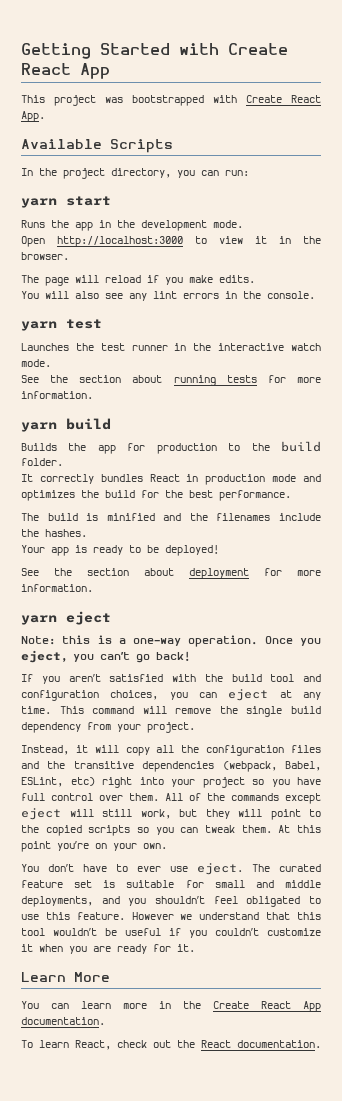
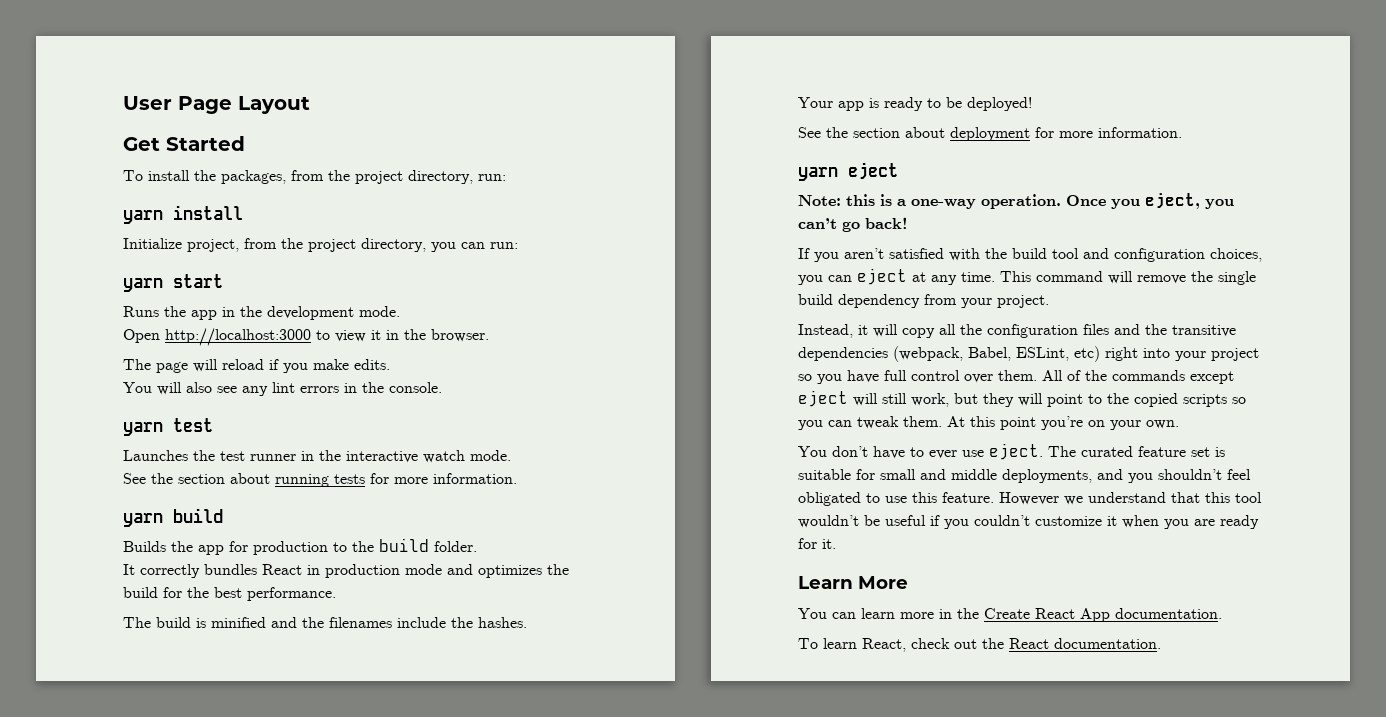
- Getting Started with Create React App
- This project was bootstrapped with Create React App.
- Available Scripts
- In the project directory, you can run:
+ User Page Layout
+ Get Started
+ To install the packages, from the project directory, run:
+ yarn install
+ Initialize project, from the project directory, you can run:

